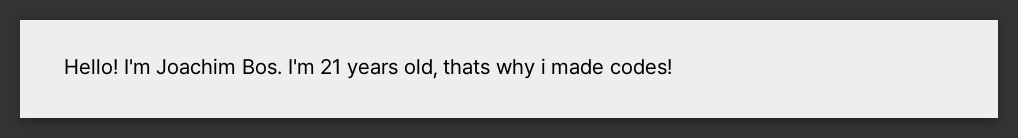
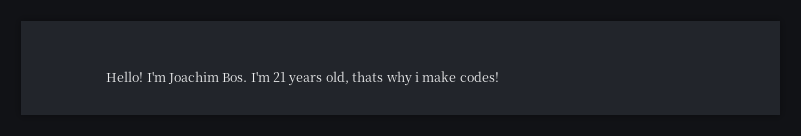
- I'm Joachim Bos. I'm 21 years old, thats why i made codes!
+ I'm Joachim Bos. I'm 21 years old, thats why i make codes!

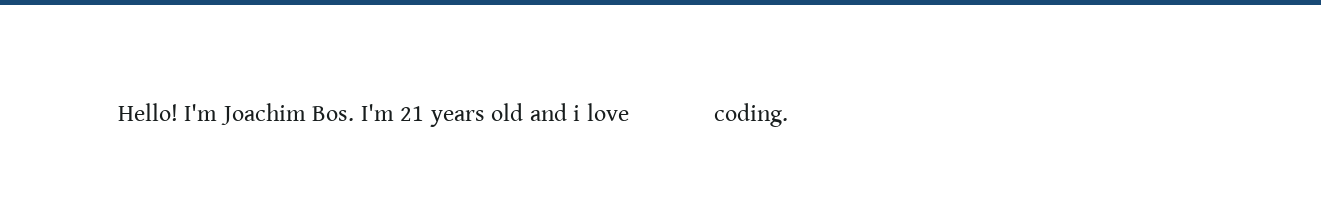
- I'm Joachim Bos. I'm 21 years old, thats why i make codes!
+ I'm Joachim Bos. I'm 21 years old and i love coding.

